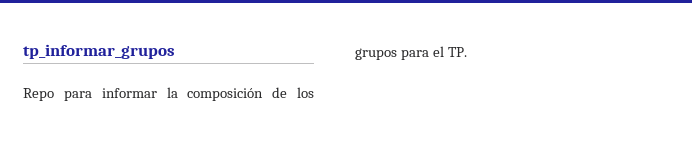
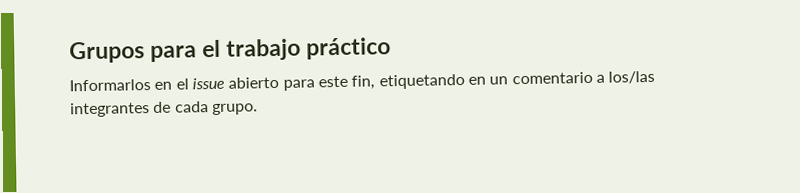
- tp_informar_grupos
- Repo para informar la composición de los grupos para el TP.
+ Grupos para el trabajo práctico
+ Informarlos en el issue abierto para este fin, etiquetando en un comentario a los/las integrantes de cada grupo.

